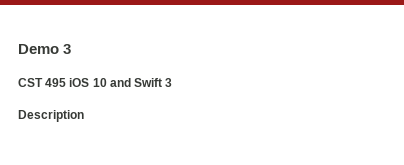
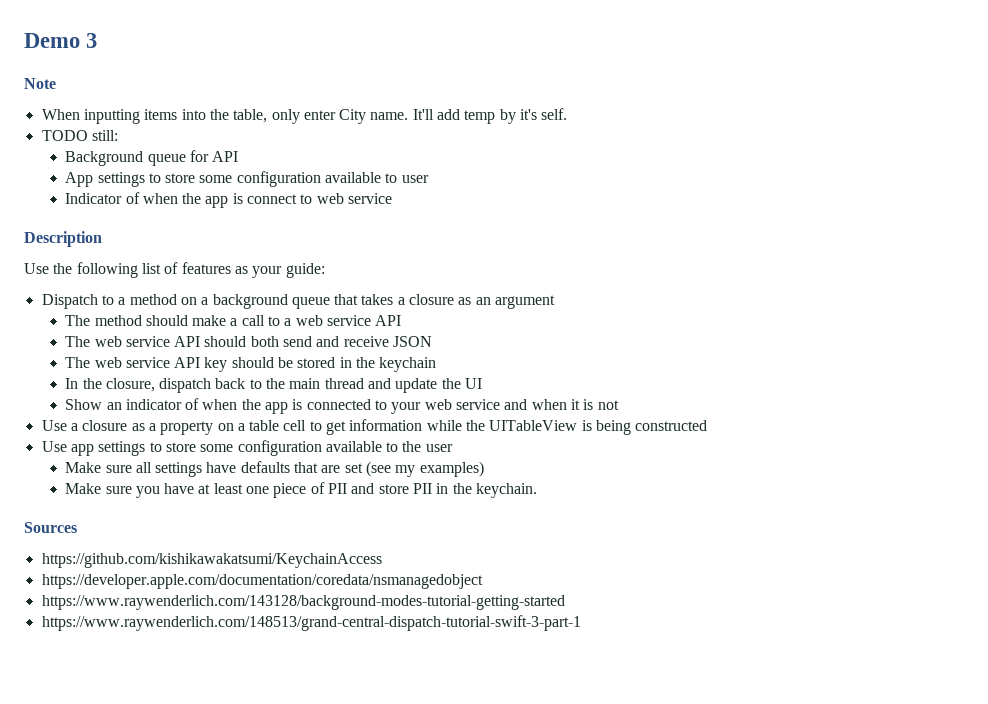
- CST 495 iOS 10 and Swift 3
+ Note
+ When inputting items into the table, only enter City name. It'll add temp by it's self.
+ TODO still:
+ Background queue for API
+ App settings to store some configuration available to user
+ Indicator of when the app is connect to web service
  Description
+ Use the following list of features as your guide:
+ Dispatch to a method on a background queue that takes a closure as an argument
+ The method should make a call to a web service API
+ The web service API should both send and receive JSON
+ The web service API key should be stored in the keychain
+ In the closure, dispatch back to the main thread and update the UI
+ Show an indicator of when the app is connected to your web service and when it is not
+ Use a closure as a property on a table cell to get information while the UITableView is being constructed
+ Use app settings to store some configuration available to the user
+ Make sure all settings have defaults that are set (see my examples)
+ Make sure you have at least one piece of PII and store PII in the keychain.
+ Sources
+ https://github.com/kishikawakatsumi/KeychainAccess
+ https://developer.apple.com/documentation/coredata/nsmanagedobject
+ https://www.raywenderlich.com/143128/background-modes-tutorial-getting-started
+ https://www.raywenderlich.com/148513/grand-central-dispatch-tutorial-swift-3-part-1

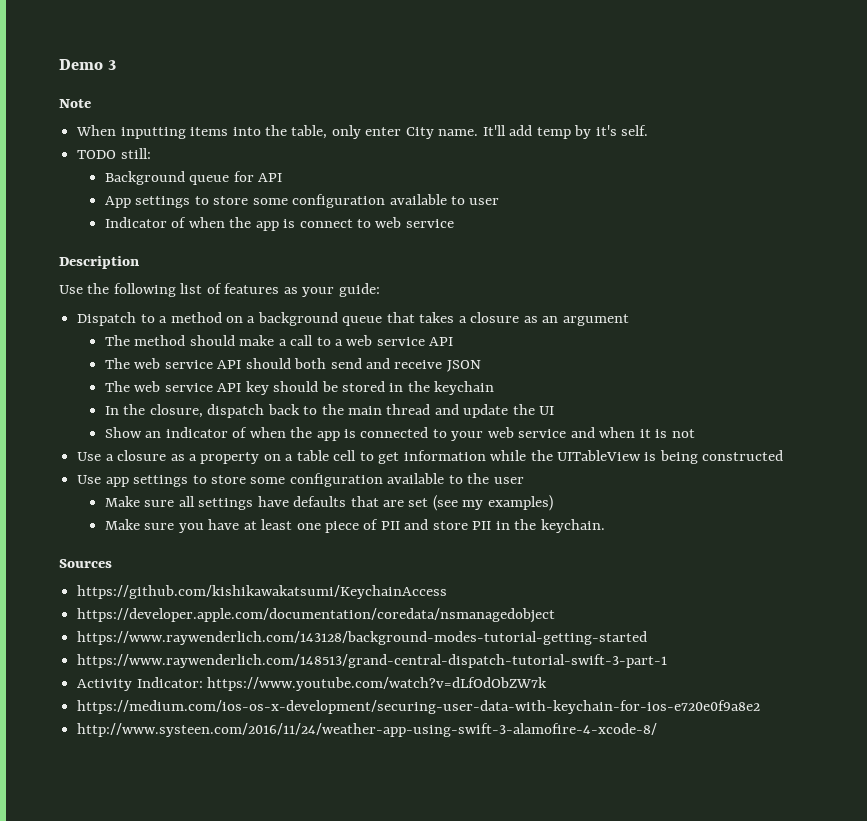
+ Activity Indicator: https://www.youtube.com/watch?v=dLfOdObZW7k
+ https://medium.com/ios-os-x-development/securing-user-data-with-keychain-for-ios-e720e0f9a8e2
+ http://www.systeen.com/2016/11/24/weather-app-using-swift-3-alamofire-4-xcode-8/

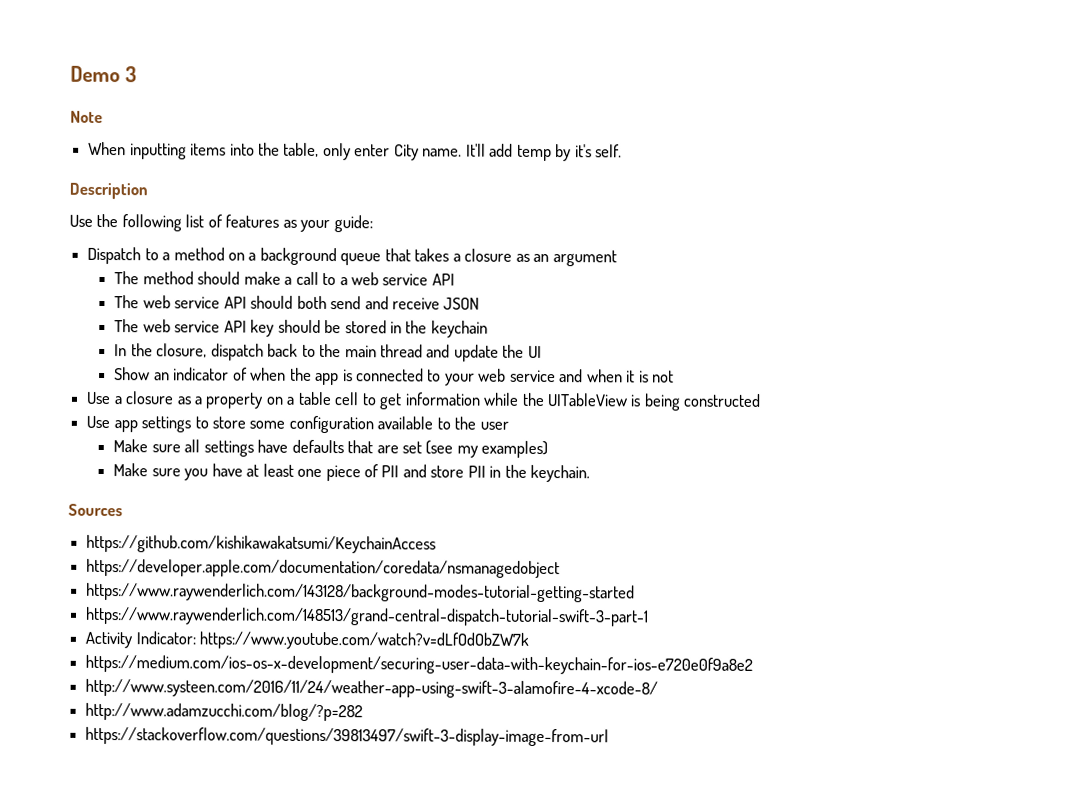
- TODO still:
- Background queue for API
- App settings to store some configuration available to user
- Indicator of when the app is connect to web service
+ http://www.adamzucchi.com/blog/?p=282
+ https://stackoverflow.com/questions/39813497/swift-3-display-image-from-url

